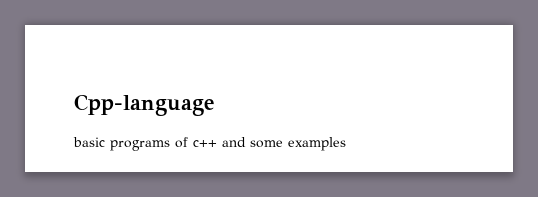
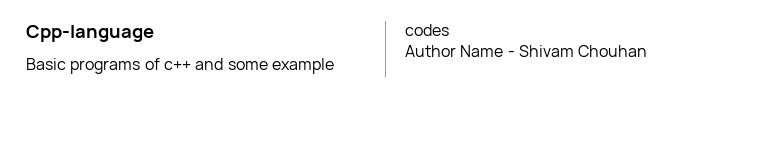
- basic programs of c++ and some examples
+ Basic programs of c++ and some example codes
+ Author Name - Shivam Chouhan

